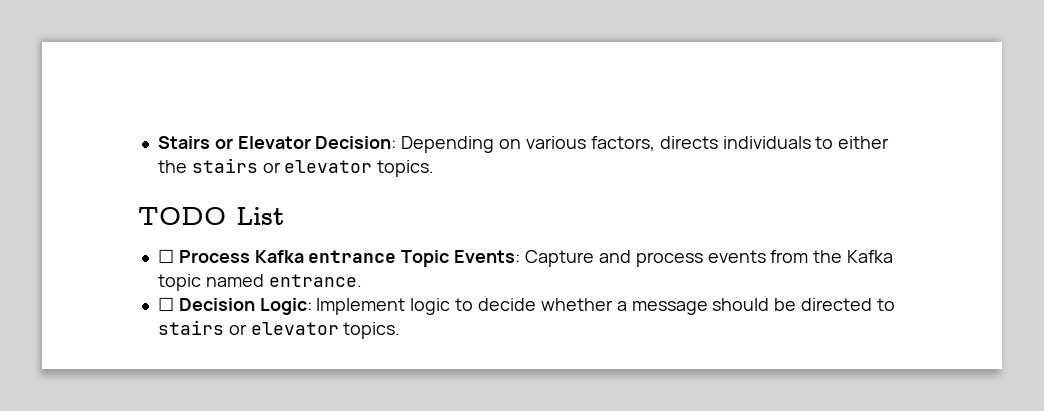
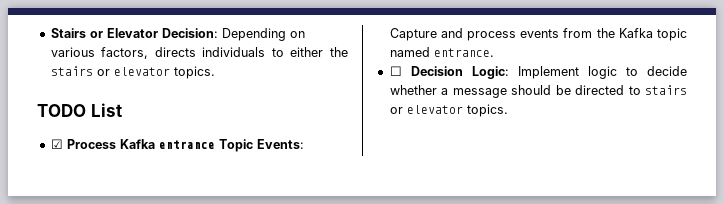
- ☐ Process Kafka entrance Topic Events: Capture and process events from the Kafka topic named entrance.
+ ☑ Process Kafka entrance Topic Events: Capture and process events from the Kafka topic named entrance.

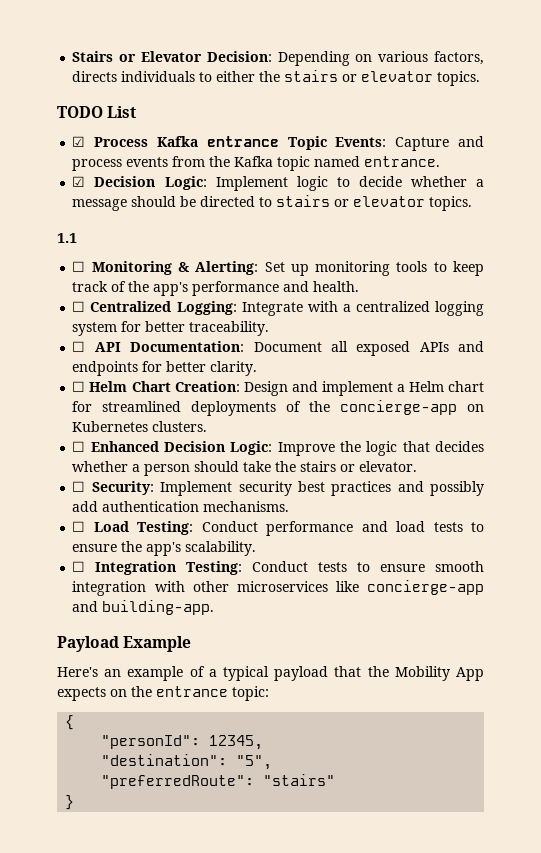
- ☐ Decision Logic: Implement logic to decide whether a message should be directed to stairs or elevator topics.
+ ☑ Decision Logic: Implement logic to decide whether a message should be directed to stairs or elevator topics.
+ 1.1
+ ☐ Monitoring & Alerting: Set up monitoring tools to keep track of the app's performance and health.
+ ☐ Centralized Logging: Integrate with a centralized logging system for better traceability.
+ ☐ API Documentation: Document all exposed APIs and endpoints for better clarity.
+ ☐ Helm Chart Creation: Design and implement a Helm chart for streamlined deployments of the concierge-app on Kubernetes clusters.
+ ☐ Enhanced Decision Logic: Improve the logic that decides whether a person should take the stairs or elevator.
+ ☐ Security: Implement security best practices and possibly add authentication mechanisms.
+ ☐ Load Testing: Conduct performance and load tests to ensure the app's scalability.
+ ☐ Integration Testing: Conduct tests to ensure smooth integration with other microservices like concierge-app and building-app.
+ Payload Example
+ Here's an example of a typical payload that the Mobility App expects on the entrance topic:
+ {
+ "personId": 12345,
+ "destination": "5",
+ "preferredRoute": "stairs"
+ }

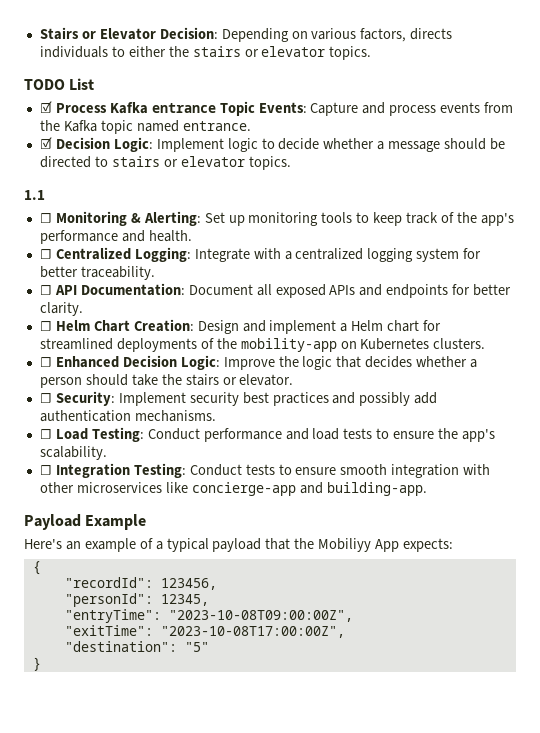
- ☐ Helm Chart Creation: Design and implement a Helm chart for streamlined deployments of the concierge-app on Kubernetes clusters.
+ ☐ Helm Chart Creation: Design and implement a Helm chart for streamlined deployments of the mobility-app on Kubernetes clusters.
- Here's an example of a typical payload that the Mobility App expects on the entrance topic:
+ Here's an example of a typical payload that the Mobiliyy App expects:
+ "recordId": 123456,
- "destination": "5",
- "preferredRoute": "stairs"
+ "entryTime": "2023-10-08T09:00:00Z",
+ "exitTime": "2023-10-08T17:00:00Z",
+ "destination": "5"

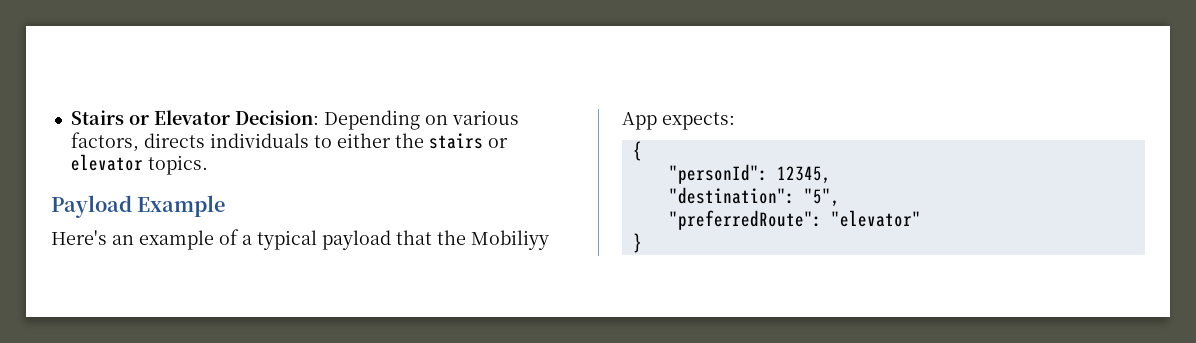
- TODO List
- ☑ Process Kafka entrance Topic Events: Capture and process events from the Kafka topic named entrance.
- ☑ Decision Logic: Implement logic to decide whether a message should be directed to stairs or elevator topics.
- 1.1
- ☐ Monitoring & Alerting: Set up monitoring tools to keep track of the app's performance and health.
- ☐ Centralized Logging: Integrate with a centralized logging system for better traceability.
- ☐ API Documentation: Document all exposed APIs and endpoints for better clarity.
- ☐ Helm Chart Creation: Design and implement a Helm chart for streamlined deployments of the mobility-app on Kubernetes clusters.
- ☐ Enhanced Decision Logic: Improve the logic that decides whether a person should take the stairs or elevator.
- ☐ Security: Implement security best practices and possibly add authentication mechanisms.
- ☐ Load Testing: Conduct performance and load tests to ensure the app's scalability.
- ☐ Integration Testing: Conduct tests to ensure smooth integration with other microservices like concierge-app and building-app.
- "recordId": 123456,
- "entryTime": "2023-10-08T09:00:00Z",
- "exitTime": "2023-10-08T17:00:00Z",
- "destination": "5"
+ "destination": "5",
+ "preferredRoute": "elevator"

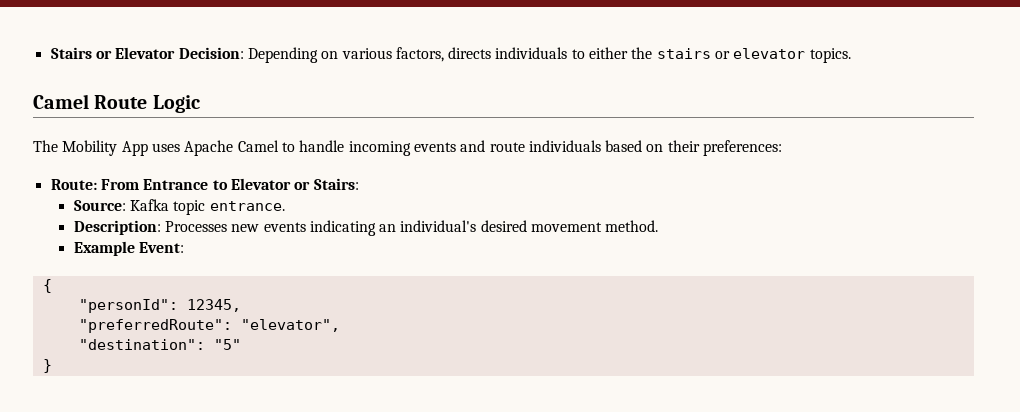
- Payload Example
- Here's an example of a typical payload that the Mobiliyy App expects:
+ Camel Route Logic
+ The Mobility App uses Apache Camel to handle incoming events and route individuals based on their preferences:
+ Route: From Entrance to Elevator or Stairs:
+ Source: Kafka topic entrance.
+ Description: Processes new events indicating an individual's desired movement method.
+ Example Event:
+ "preferredRoute": "elevator",
- "destination": "5",
- "preferredRoute": "elevator"
+ "destination": "5"

